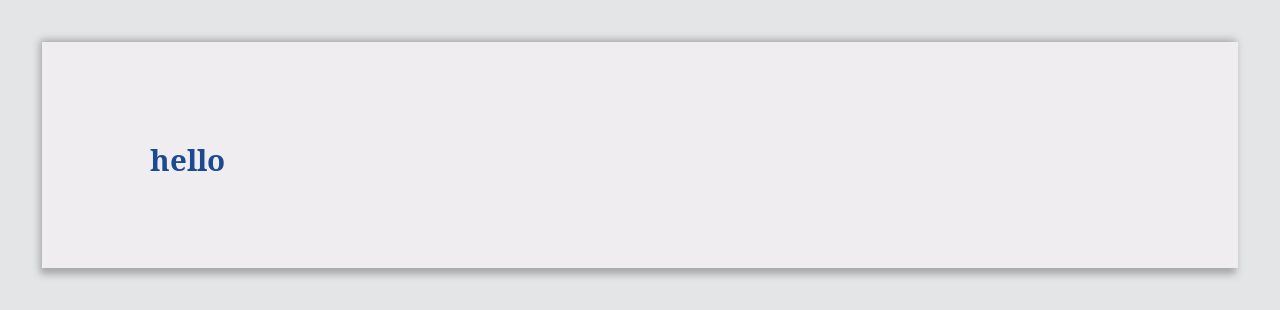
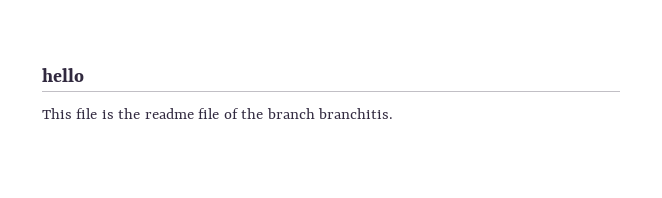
+ This file is the readme file of the branch branchitis.

